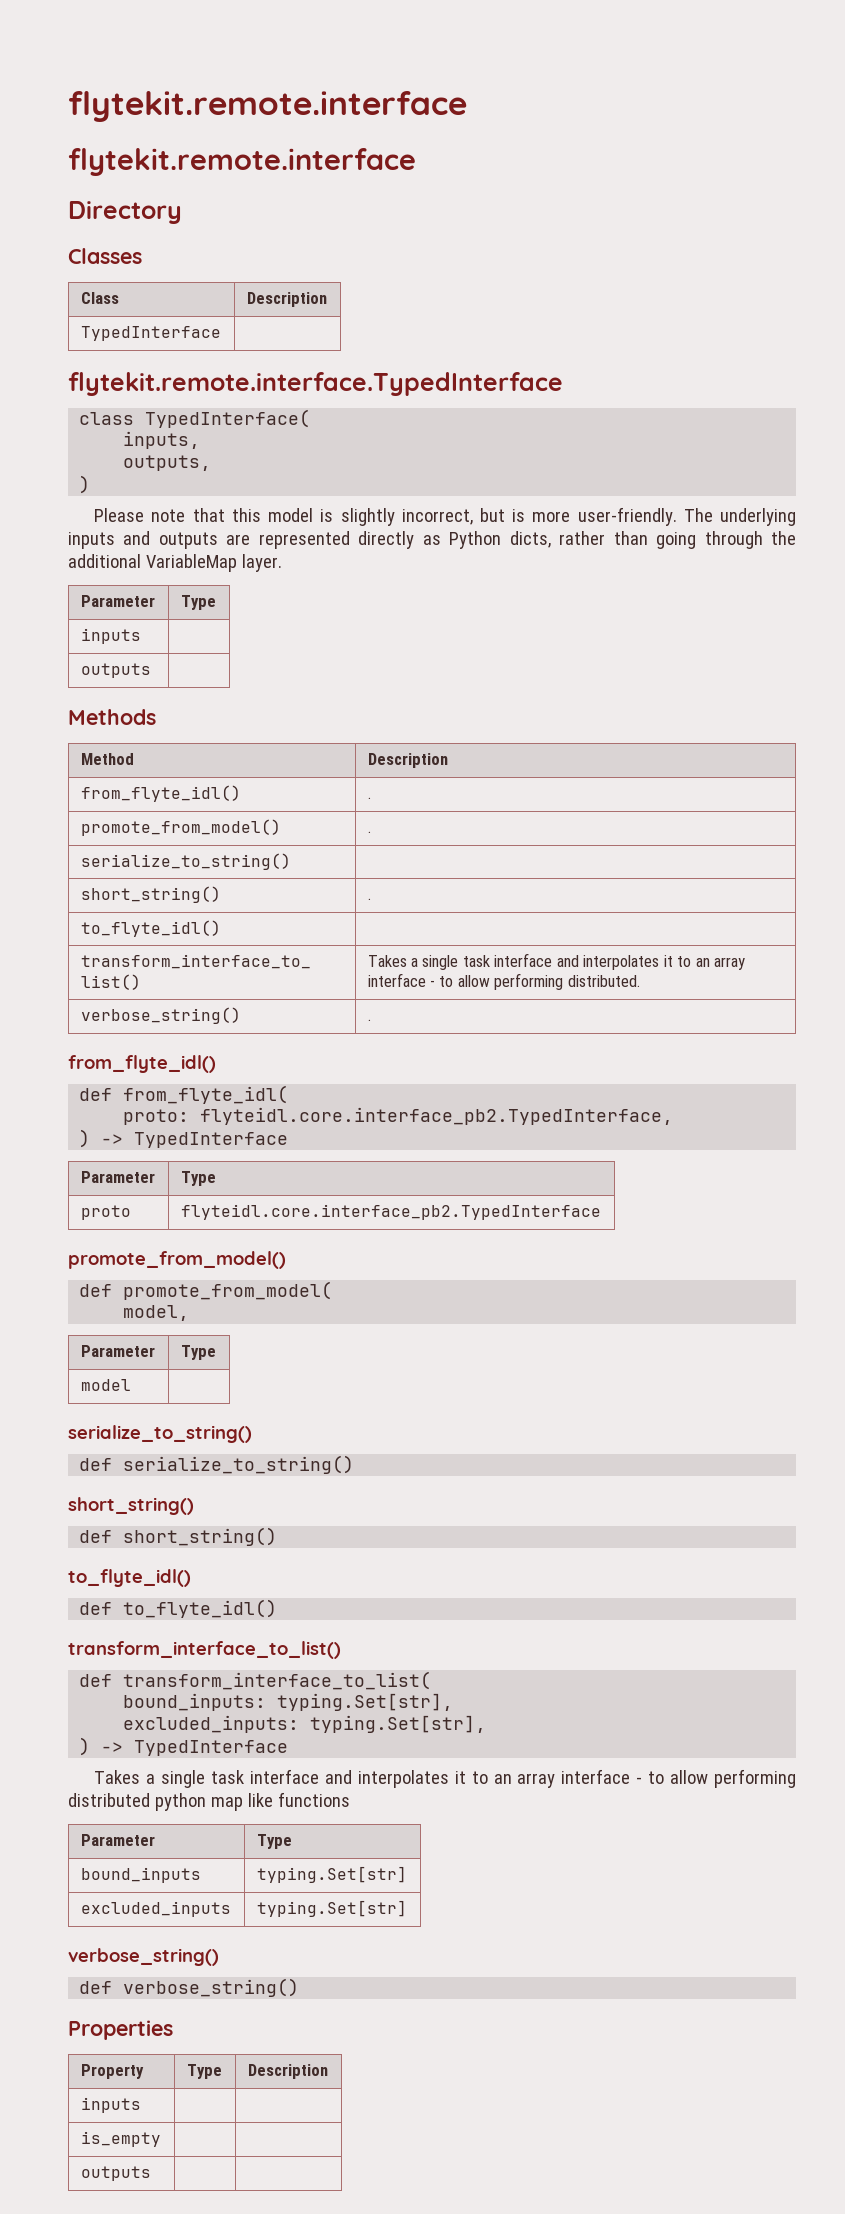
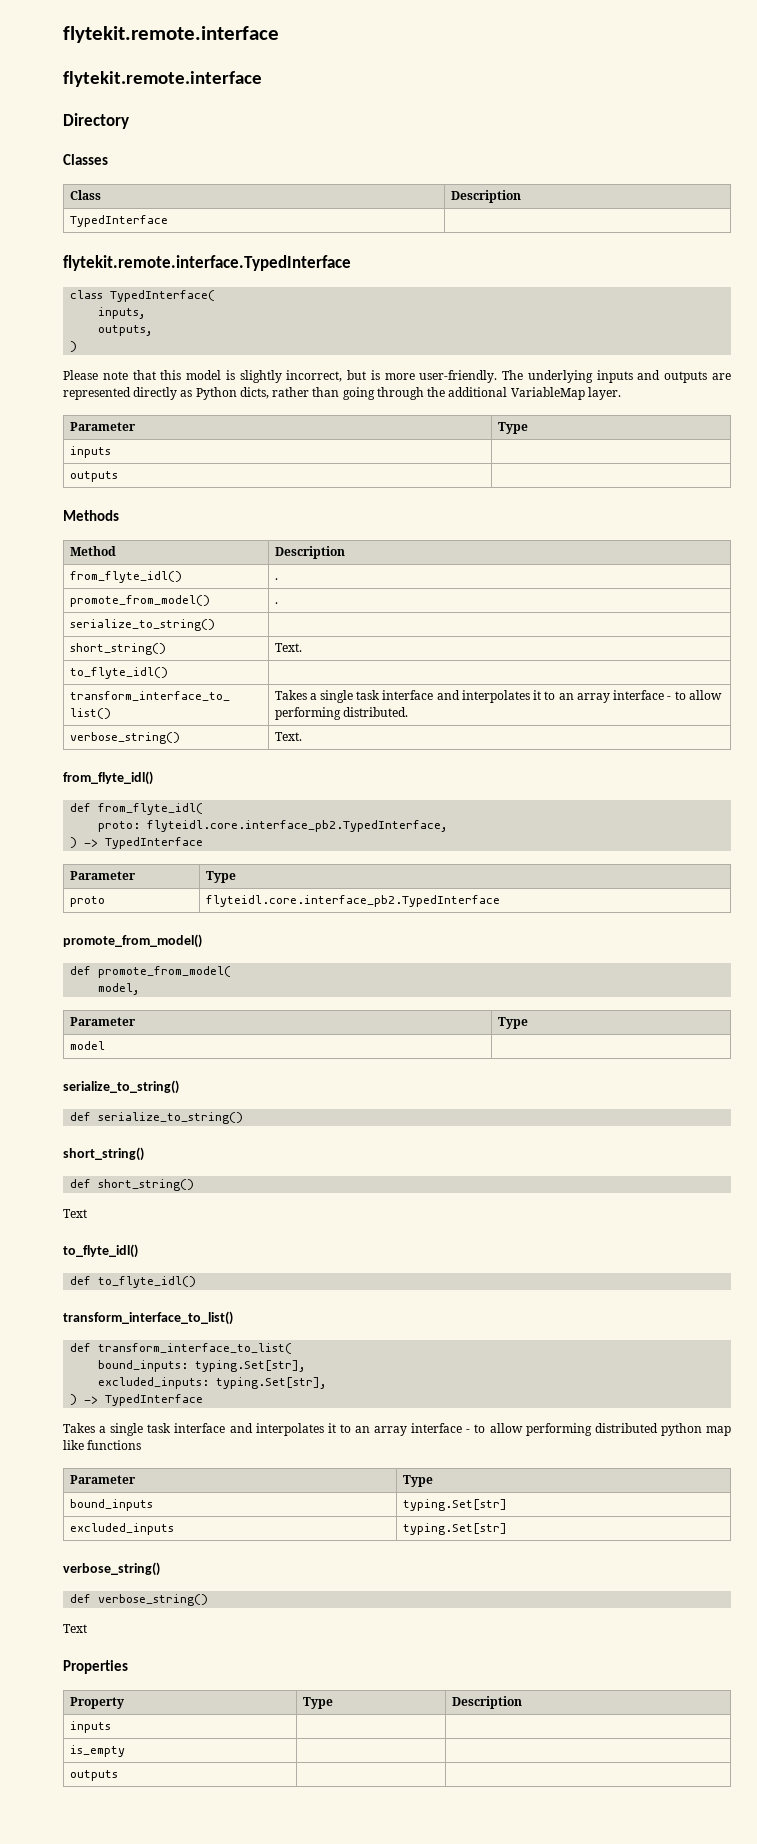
- short_string() | .
+ short_string() | Text.
- verbose_string() | .
+ verbose_string() | Text.
  def short_string()
+ Text
  def verbose_string()
+ Text

